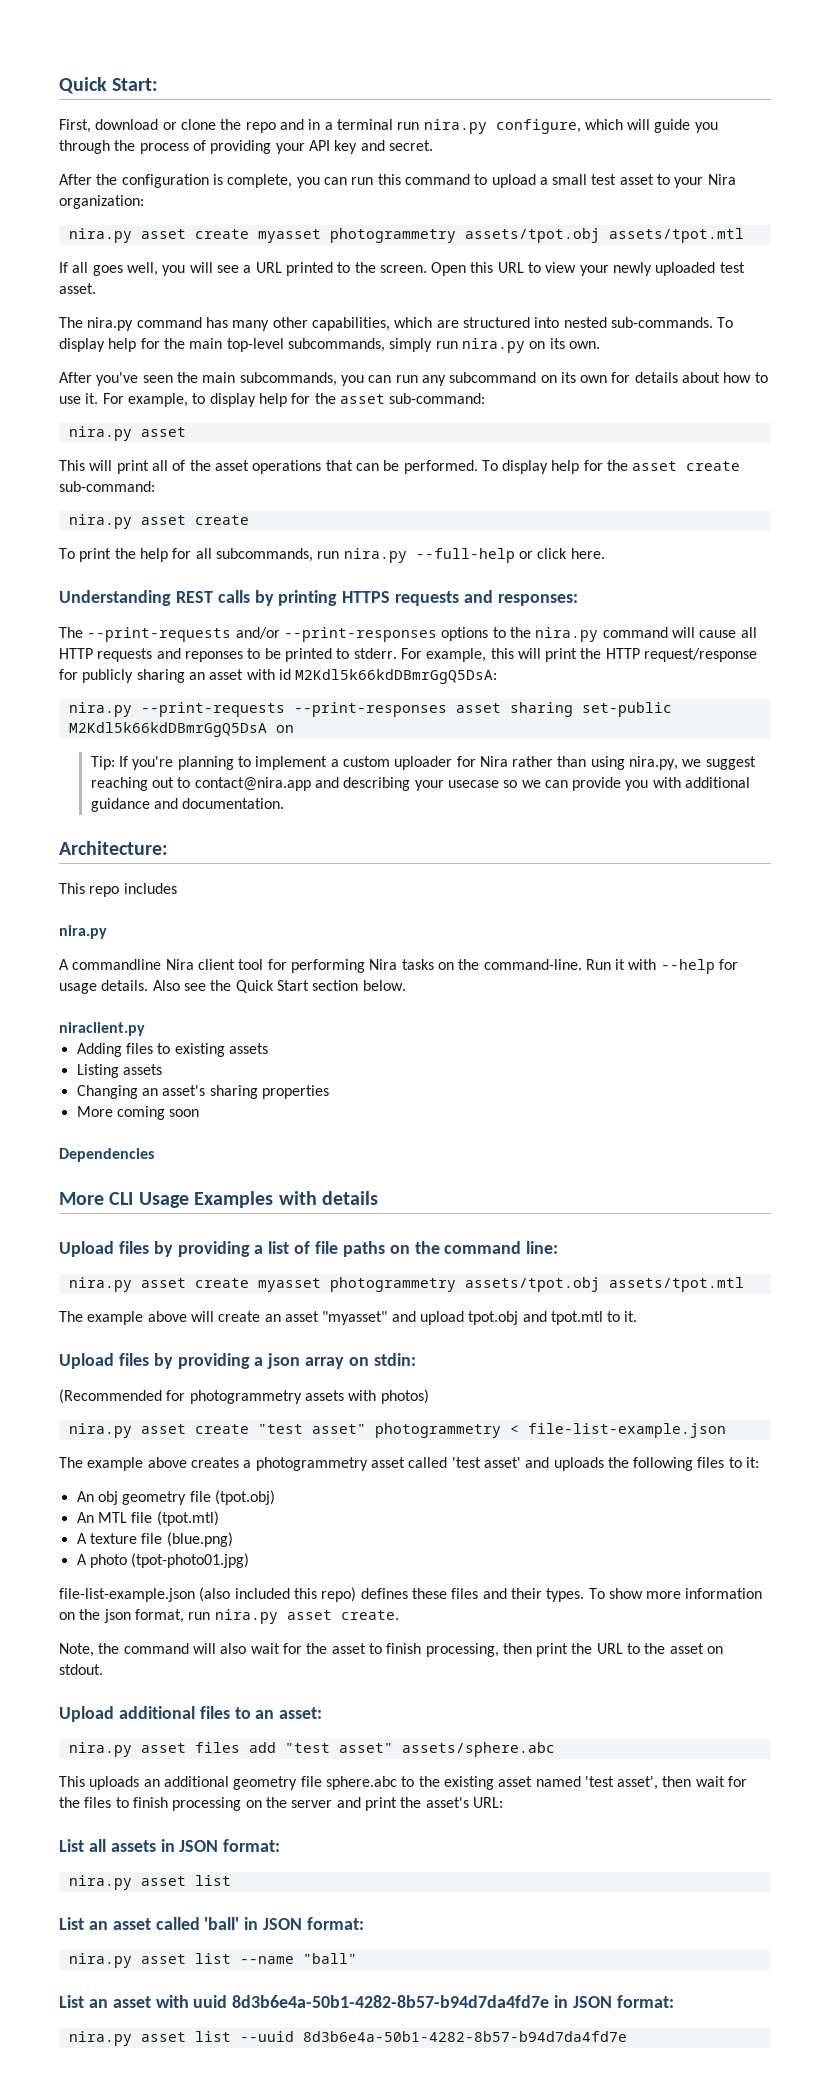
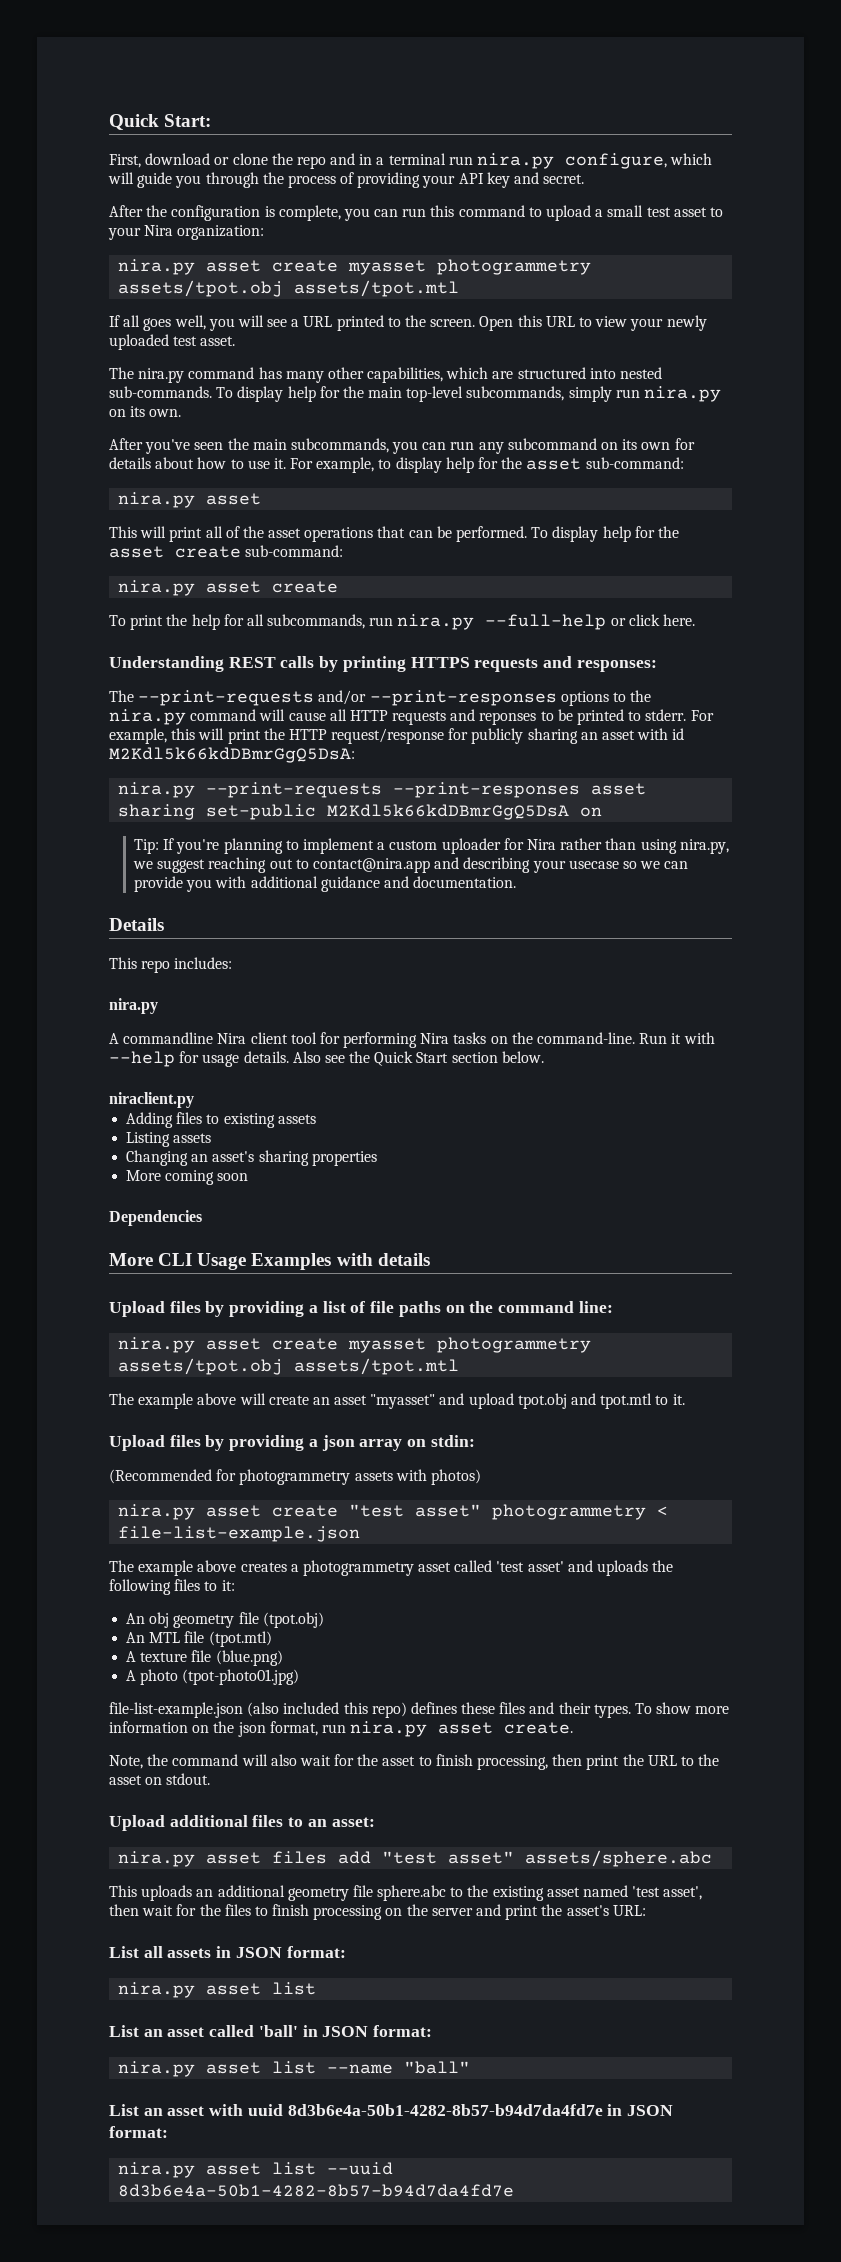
- Architecture:
+ Details
- This repo includes
+ This repo includes:

